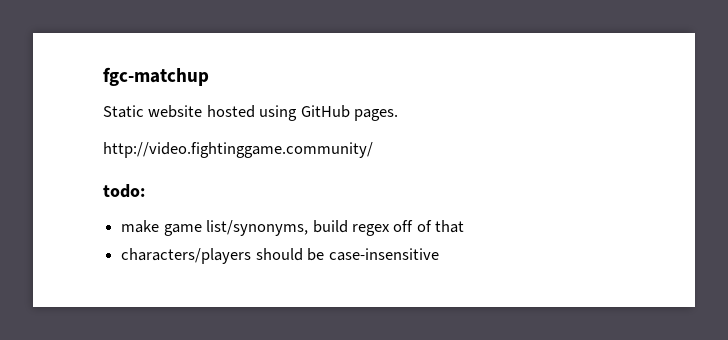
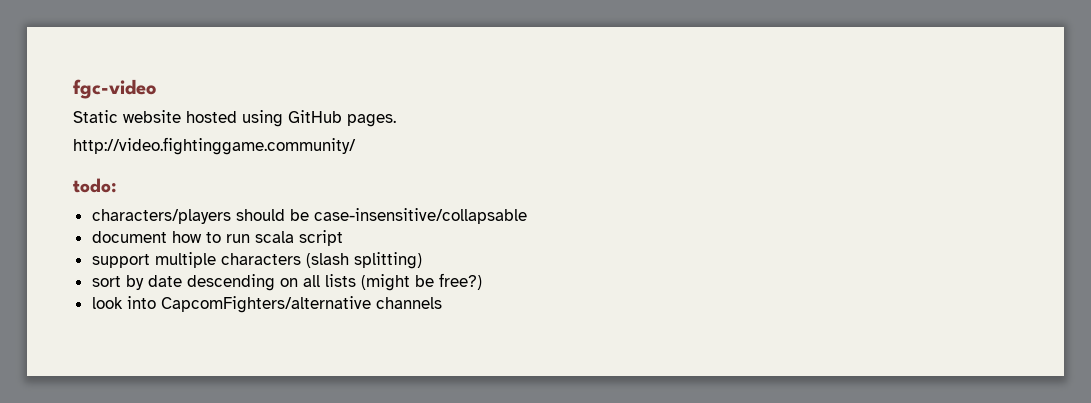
- fgc-matchup
+ fgc-video
- make game list/synonyms, build regex off of that
- characters/players should be case-insensitive
+ characters/players should be case-insensitive/collapsable
+ document how to run scala script
+ support multiple characters (slash splitting)
+ sort by date descending on all lists (might be free?)
+ look into CapcomFighters/alternative channels

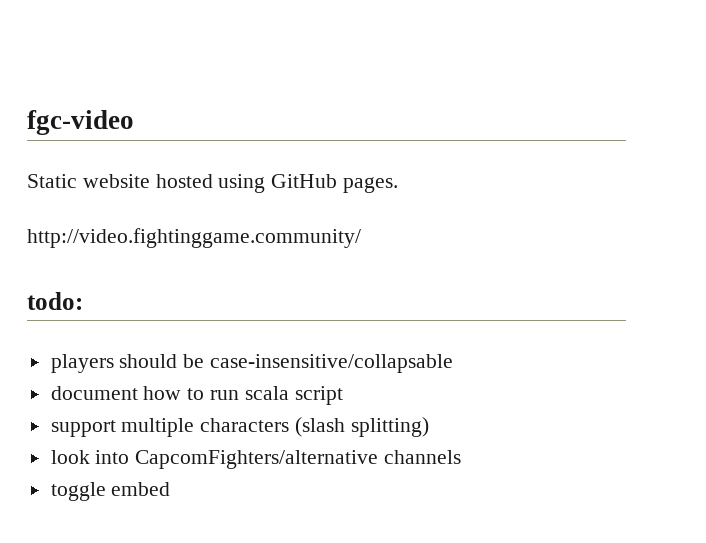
- characters/players should be case-insensitive/collapsable
+ players should be case-insensitive/collapsable
- sort by date descending on all lists (might be free?)
+ toggle embed

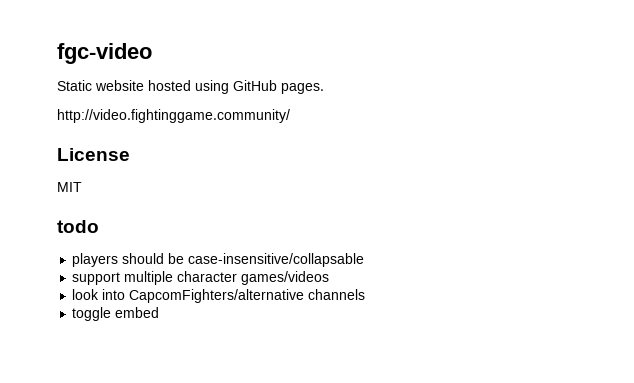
- todo:
+ License
+ MIT
+ todo
- document how to run scala script
- support multiple characters (slash splitting)
+ support multiple character games/videos

